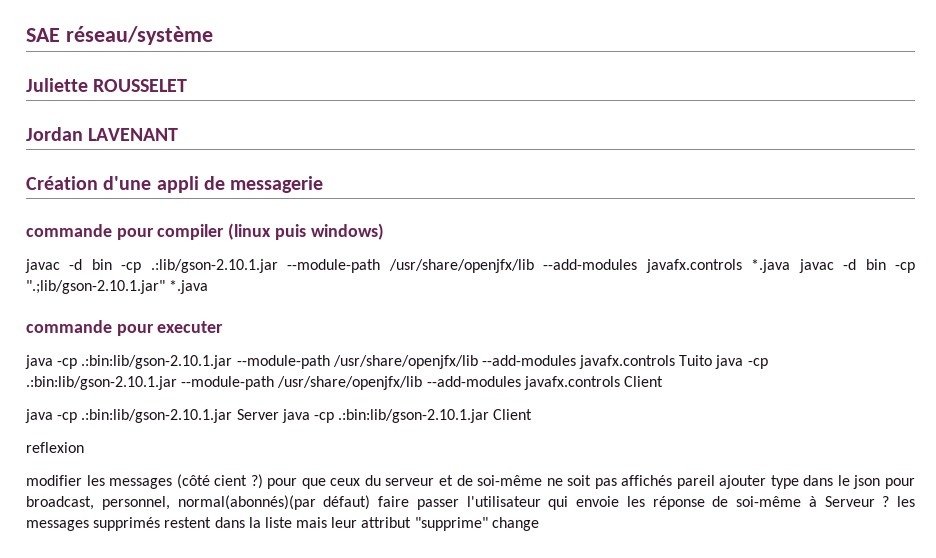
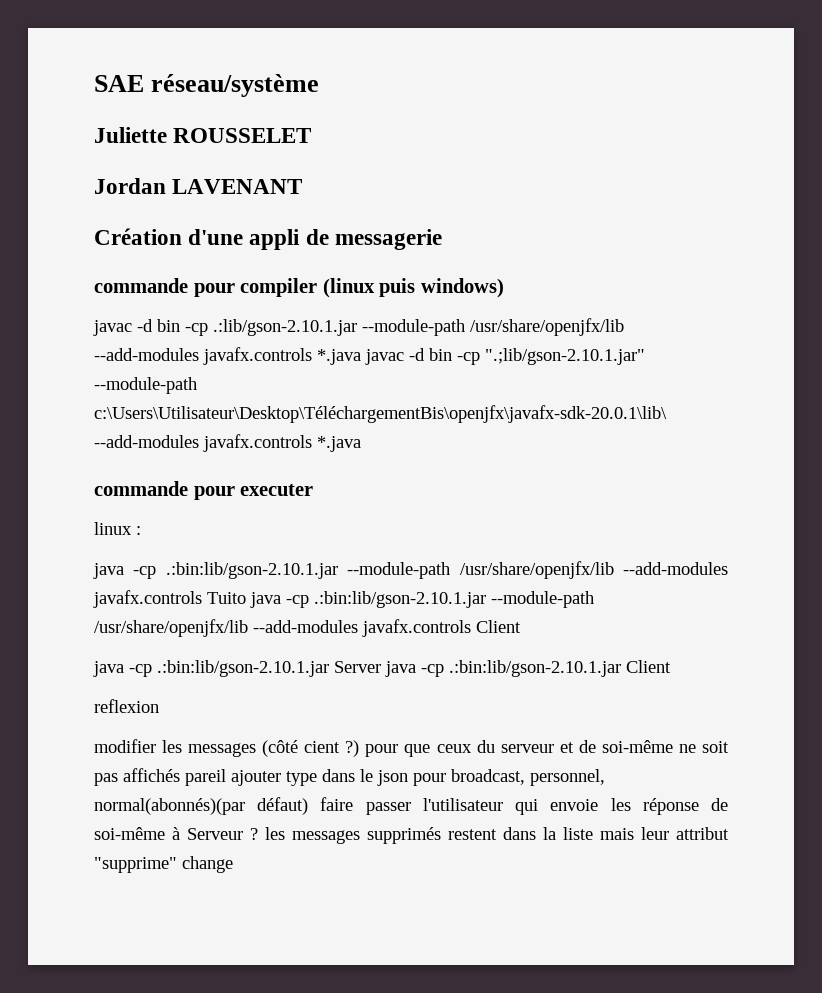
- javac -d bin -cp .:lib/gson-2.10.1.jar --module-path /usr/share/openjfx/lib --add-modules javafx.controls *.java javac -d bin -cp ".;lib/gson-2.10.1.jar" *.java
+ javac -d bin -cp .:lib/gson-2.10.1.jar --module-path /usr/share/openjfx/lib --add-modules javafx.controls *.java javac -d bin -cp ".;lib/gson-2.10.1.jar" --module-path c:\Users\Utilisateur\Desktop\TéléchargementBis\openjfx\javafx-sdk-20.0.1\lib\ --add-modules javafx.controls *.java
+ linux :

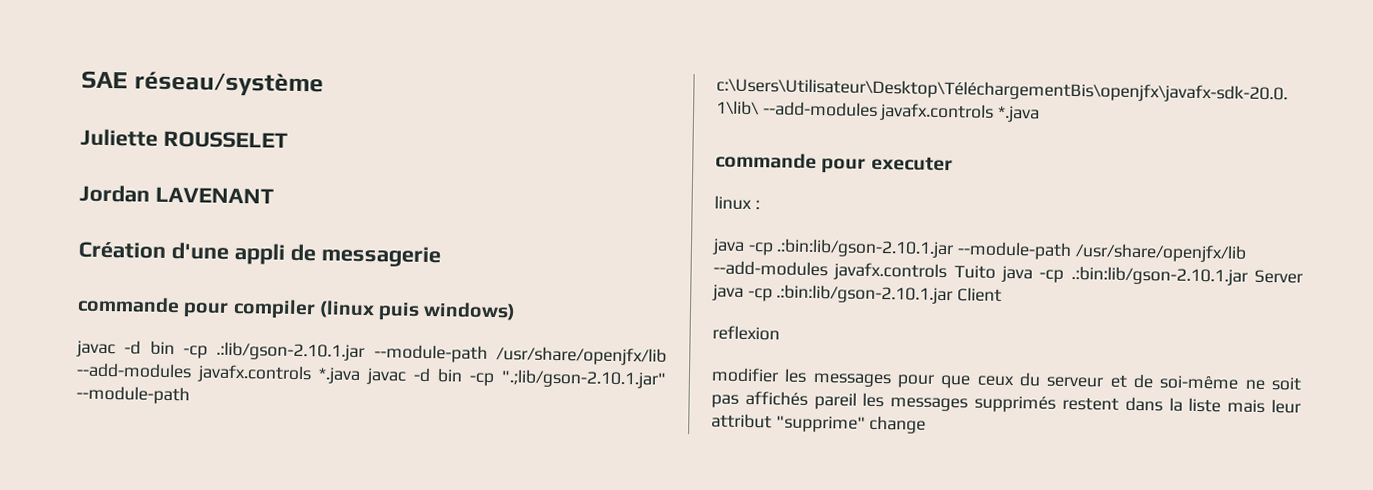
- java -cp .:bin:lib/gson-2.10.1.jar --module-path /usr/share/openjfx/lib --add-modules javafx.controls Tuito java -cp .:bin:lib/gson-2.10.1.jar --module-path /usr/share/openjfx/lib --add-modules javafx.controls Client
- java -cp .:bin:lib/gson-2.10.1.jar Server java -cp .:bin:lib/gson-2.10.1.jar Client
+ java -cp .:bin:lib/gson-2.10.1.jar --module-path /usr/share/openjfx/lib --add-modules javafx.controls Tuito java -cp .:bin:lib/gson-2.10.1.jar Server java -cp .:bin:lib/gson-2.10.1.jar Client
- modifier les messages (côté cient ?) pour que ceux du serveur et de soi-même ne soit pas affichés pareil ajouter type dans le json pour broadcast, personnel, normal(abonnés)(par défaut) faire passer l'utilisateur qui envoie les réponse de soi-même à Serveur ? les messages supprimés restent dans la liste mais leur attribut "supprime" change
+ modifier les messages pour que ceux du serveur et de soi-même ne soit pas affichés pareil les messages supprimés restent dans la liste mais leur attribut "supprime" change

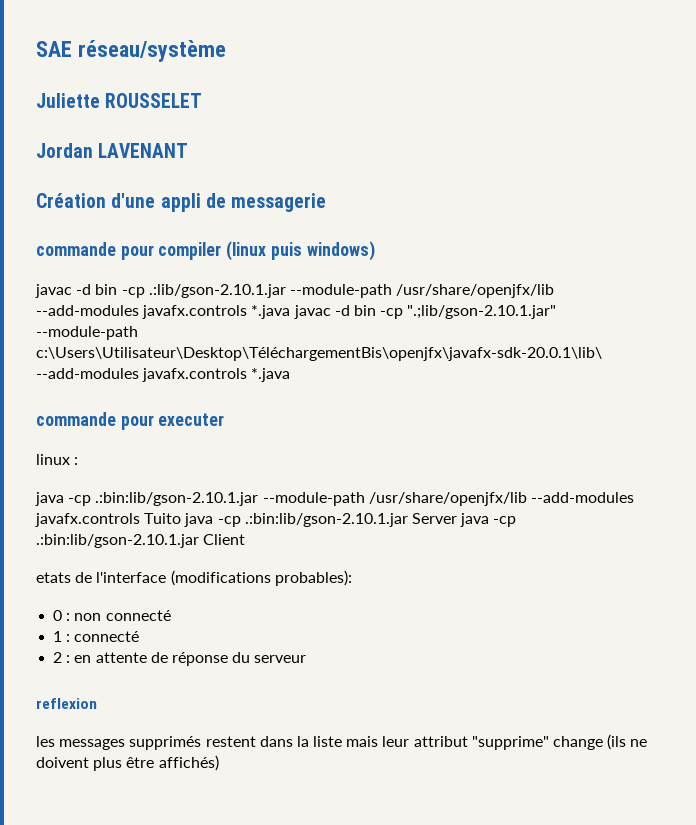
+ etats de l'interface (modifications probables):
+ 0 : non connecté
+ 1 : connecté
+ 2 : en attente de réponse du serveur
  reflexion
- modifier les messages pour que ceux du serveur et de soi-même ne soit pas affichés pareil les messages supprimés restent dans la liste mais leur attribut "supprime" change
+ les messages supprimés restent dans la liste mais leur attribut "supprime" change (ils ne doivent plus être affichés)

